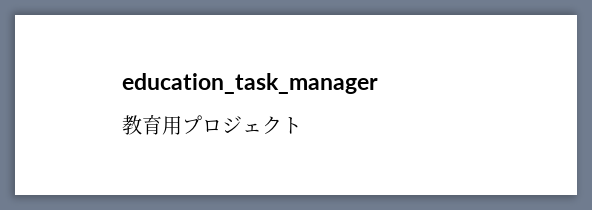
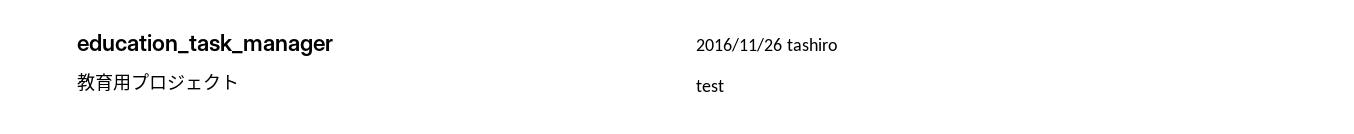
+ 2016/11/26 tashiro
+ test

